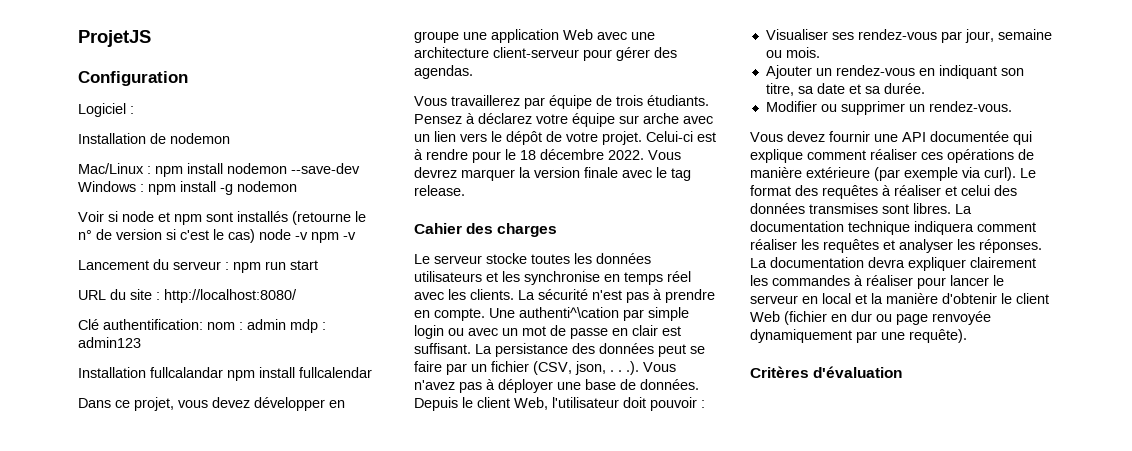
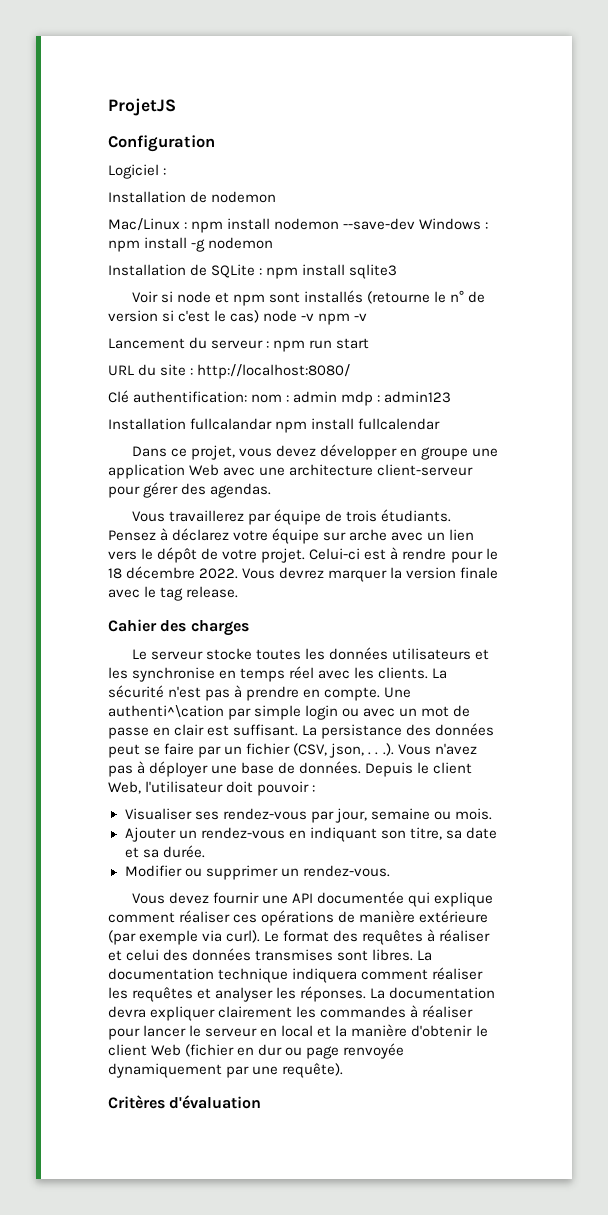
+ Installation de SQLite : npm install sqlite3

